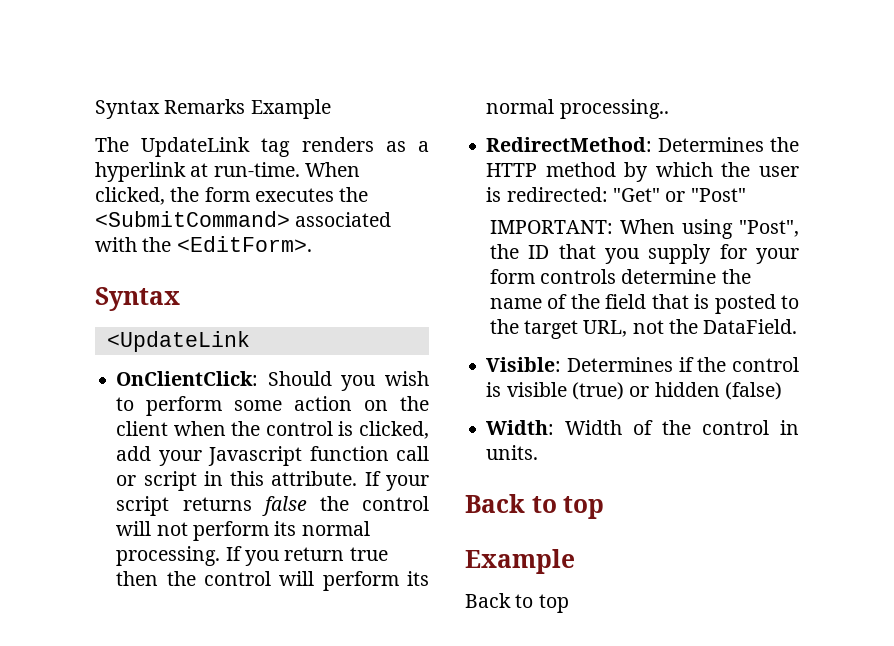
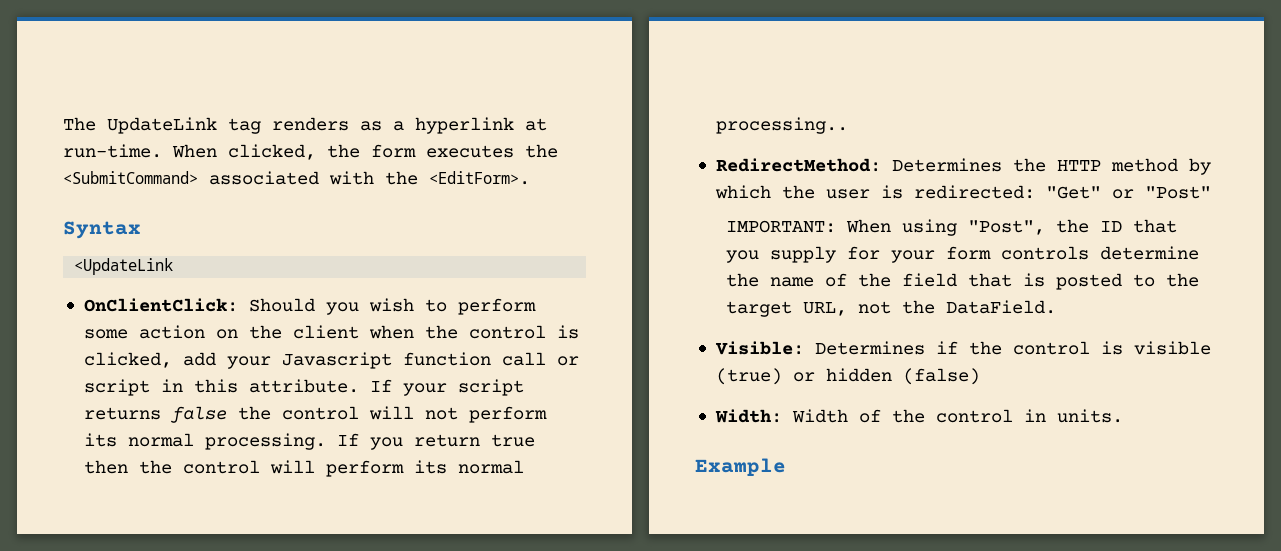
- Syntax Remarks Example
  Width: Width of the control in units.
- Back to top
  Example
- Back to top

